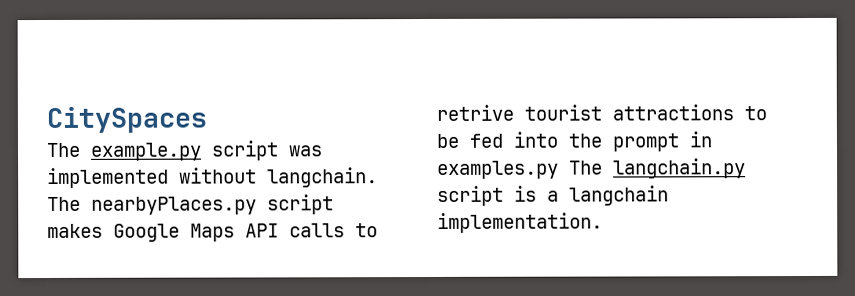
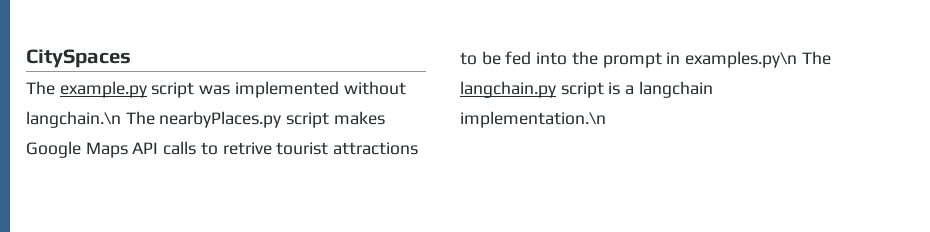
- The example.py script was implemented without langchain. The nearbyPlaces.py script makes Google Maps API calls to retrive tourist attractions to be fed into the prompt in examples.py The langchain.py script is a langchain implementation.
+ The example.py script was implemented without langchain.\n The nearbyPlaces.py script makes Google Maps API calls to retrive tourist attractions to be fed into the prompt in examples.py\n The langchain.py script is a langchain implementation.\n

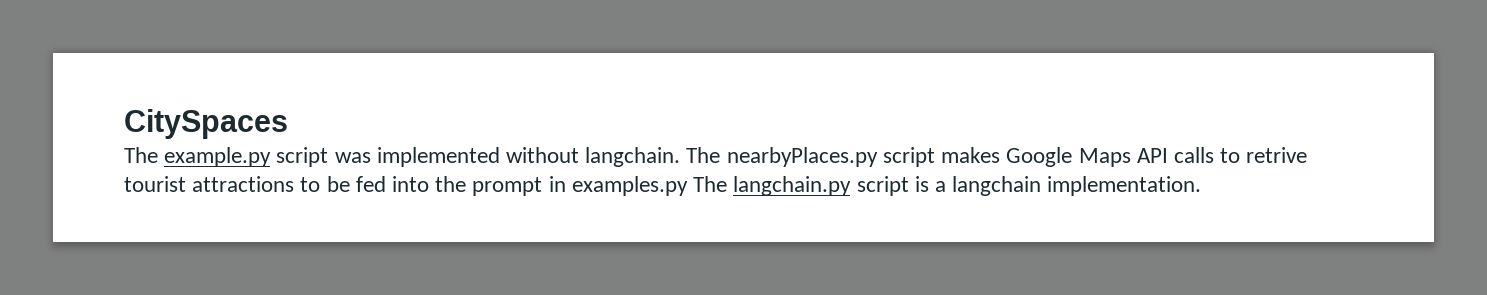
- The example.py script was implemented without langchain.\n The nearbyPlaces.py script makes Google Maps API calls to retrive tourist attractions to be fed into the prompt in examples.py\n The langchain.py script is a langchain implementation.\n
+ The example.py script was implemented without langchain. The nearbyPlaces.py script makes Google Maps API calls to retrive tourist attractions to be fed into the prompt in examples.py The langchain.py script is a langchain implementation.

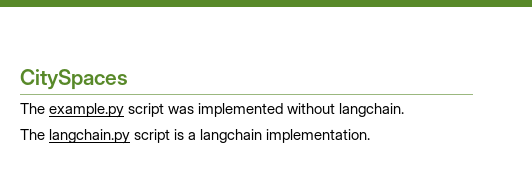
- The example.py script was implemented without langchain. The nearbyPlaces.py script makes Google Maps API calls to retrive tourist attractions to be fed into the prompt in examples.py The langchain.py script is a langchain implementation.
+ The example.py script was implemented without langchain.
+ The langchain.py script is a langchain implementation.

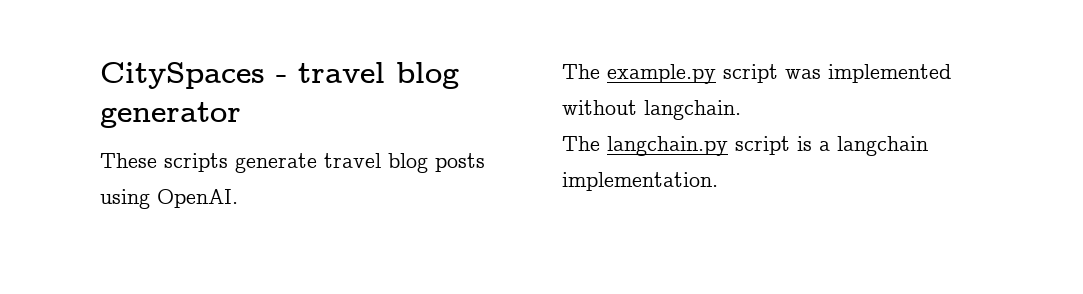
- CitySpaces
+ CitySpaces - travel blog generator
+ These scripts generate travel blog posts using OpenAI.

